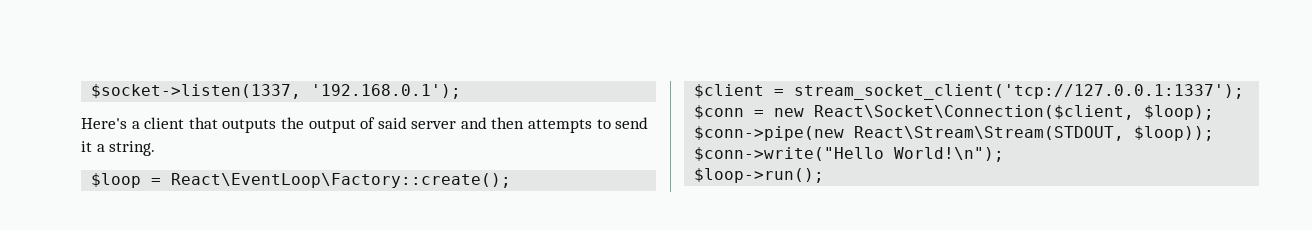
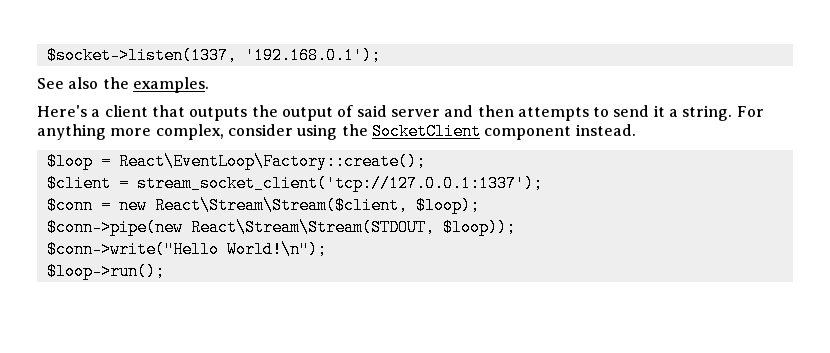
+ See also the examples.
+ For anything more complex, consider using the SocketClient component instead.
- $conn = new React\Socket\Connection($client, $loop);
+ $conn = new React\Stream\Stream($client, $loop);

